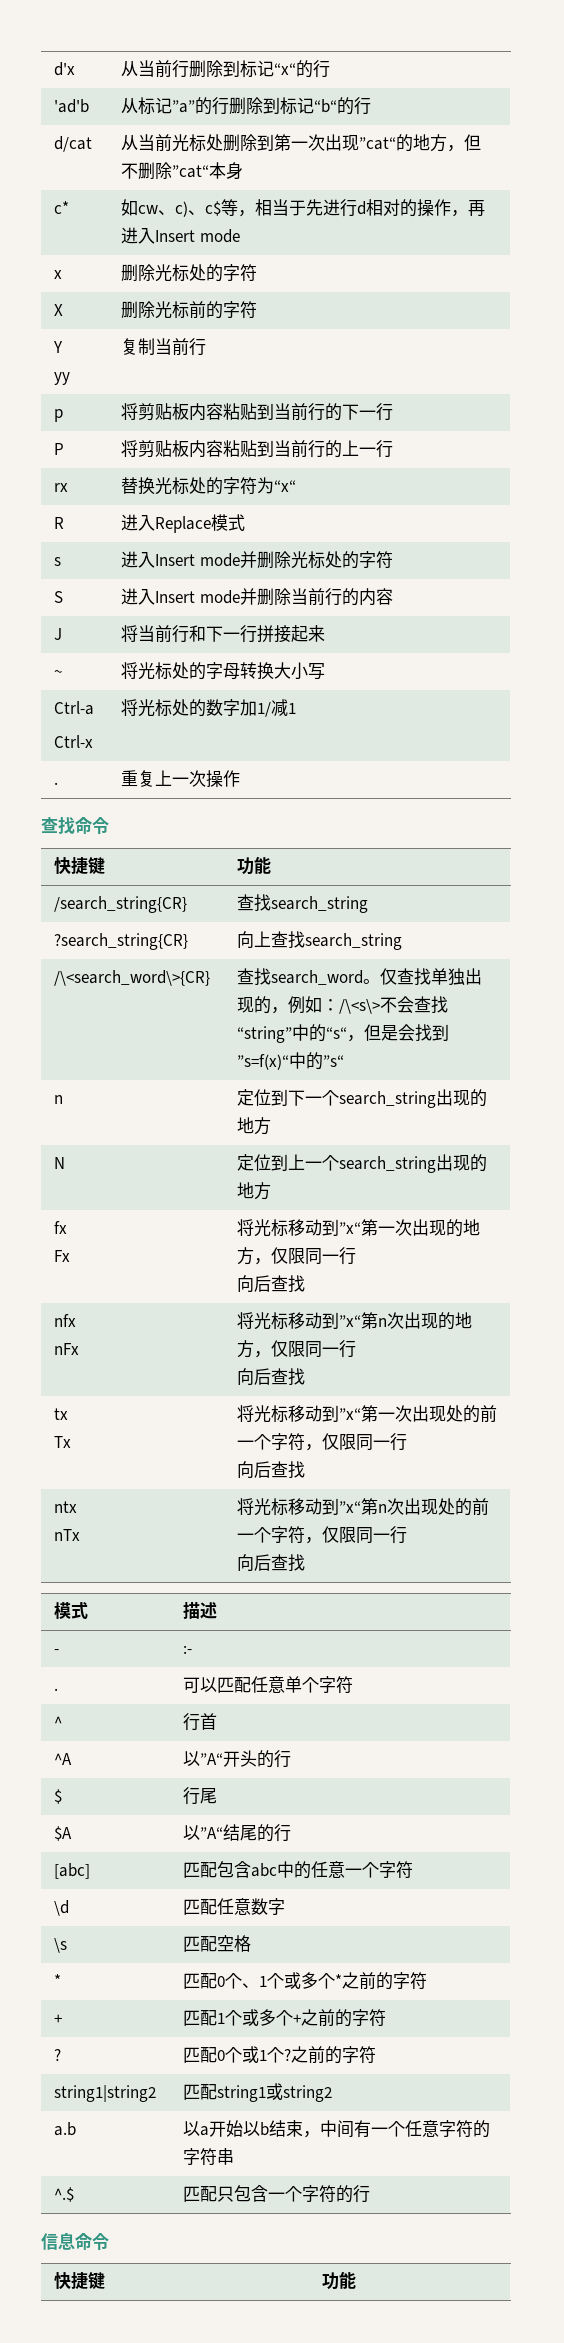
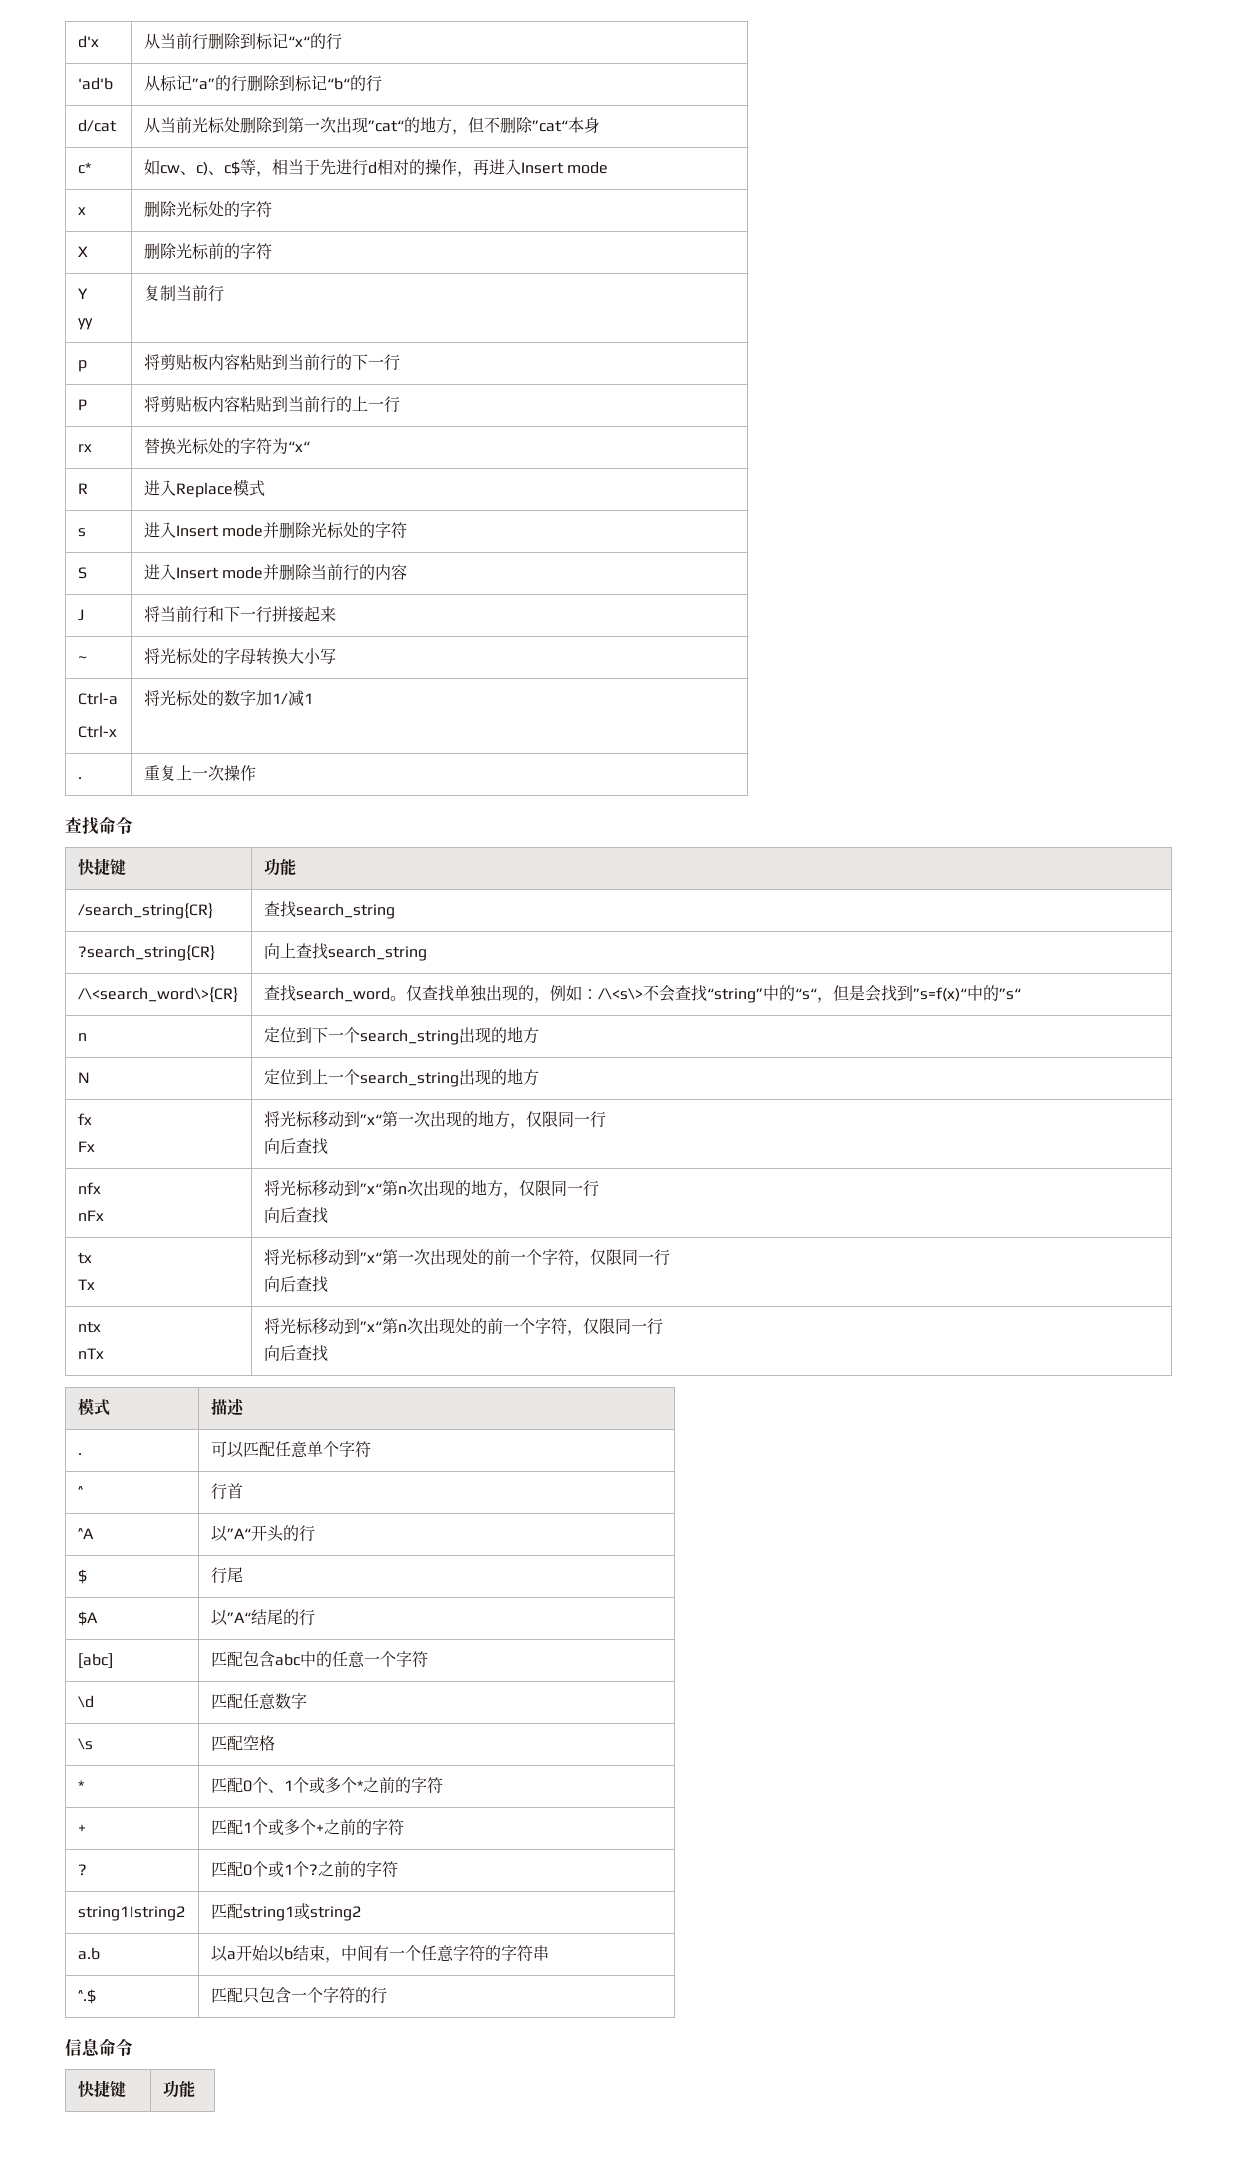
- - | :-

